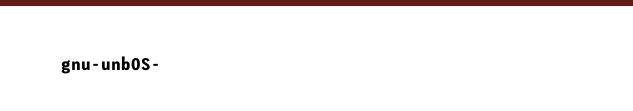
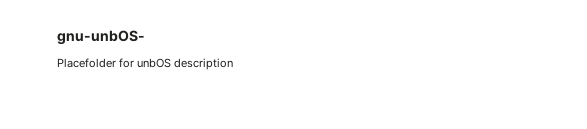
+ Placefolder for unbOS description

